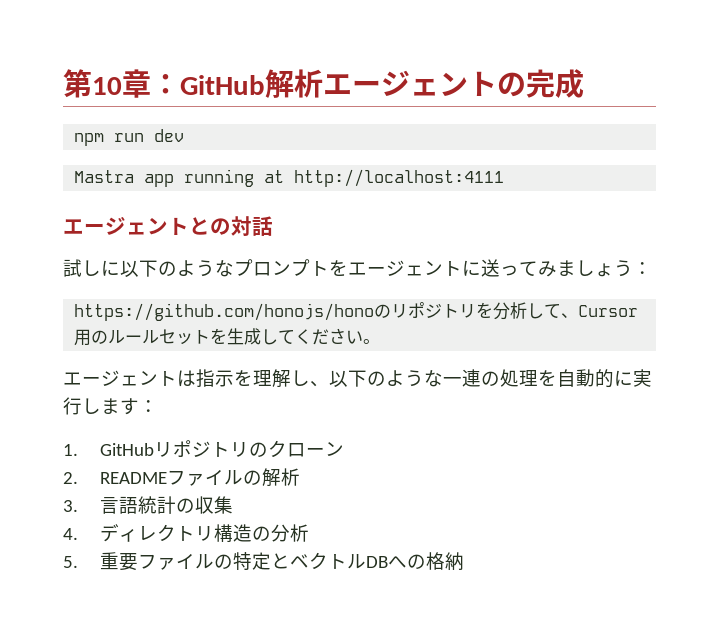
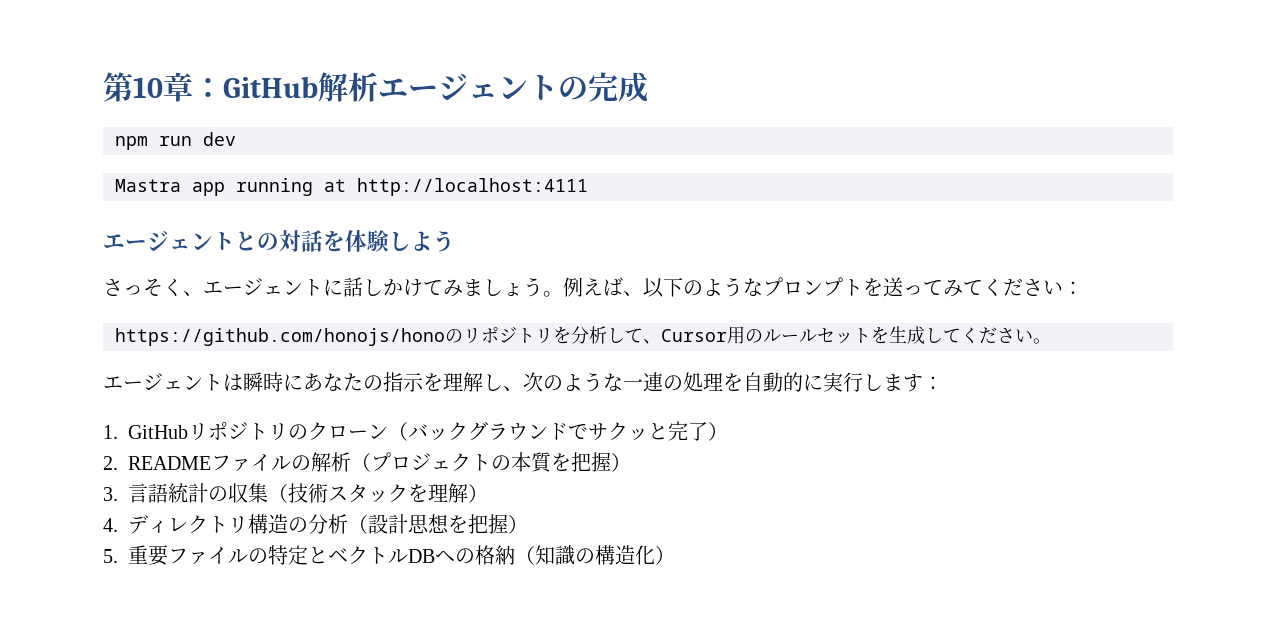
- エージェントとの対話
- 試しに以下のようなプロンプトをエージェントに送ってみましょう：
+ エージェントとの対話を体験しよう
+ さっそく、エージェントに話しかけてみましょう。例えば、以下のようなプロンプトを送ってみてください：
- エージェントは指示を理解し、以下のような一連の処理を自動的に実行します：
+ エージェントは瞬時にあなたの指示を理解し、次のような一連の処理を自動的に実行します：
- 1. GitHubリポジトリのクローン
+ 1. GitHubリポジトリのクローン（バックグラウンドでサクッと完了）
- 2. READMEファイルの解析
+ 2. READMEファイルの解析（プロジェクトの本質を把握）
- 3.言語統計の収集
+ 3.言語統計の収集（技術スタックを理解）
- 4.ディレクトリ構造の分析
+ 4.ディレクトリ構造の分析（設計思想を把握）
- 5.重要ファイルの特定とベクトルDBへの格納
+ 5.重要ファイルの特定とベクトルDBへの格納（知識の構造化）

